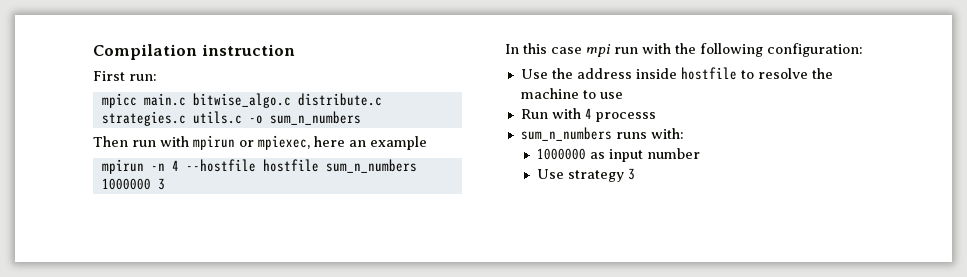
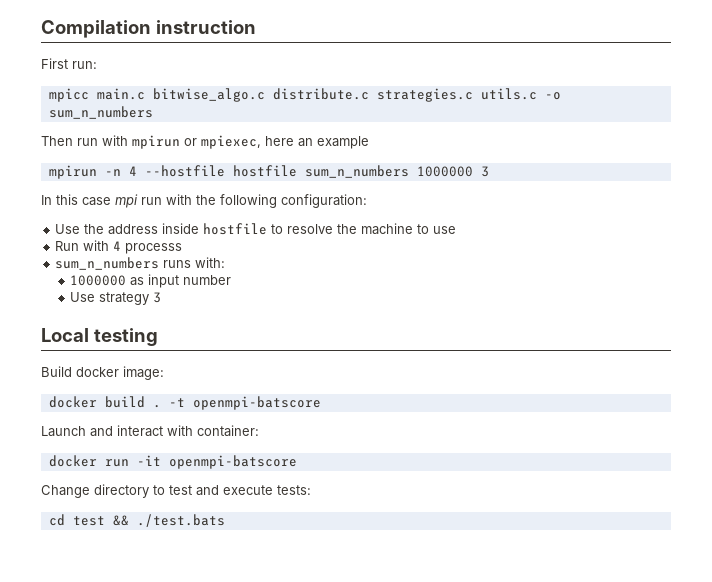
+ Local testing
+ Build docker image:
+ docker build . -t openmpi-batscore
+ Launch and interact with container:
+ docker run -it openmpi-batscore
+ Change directory to test and execute tests:
+ cd test && ./test.bats

